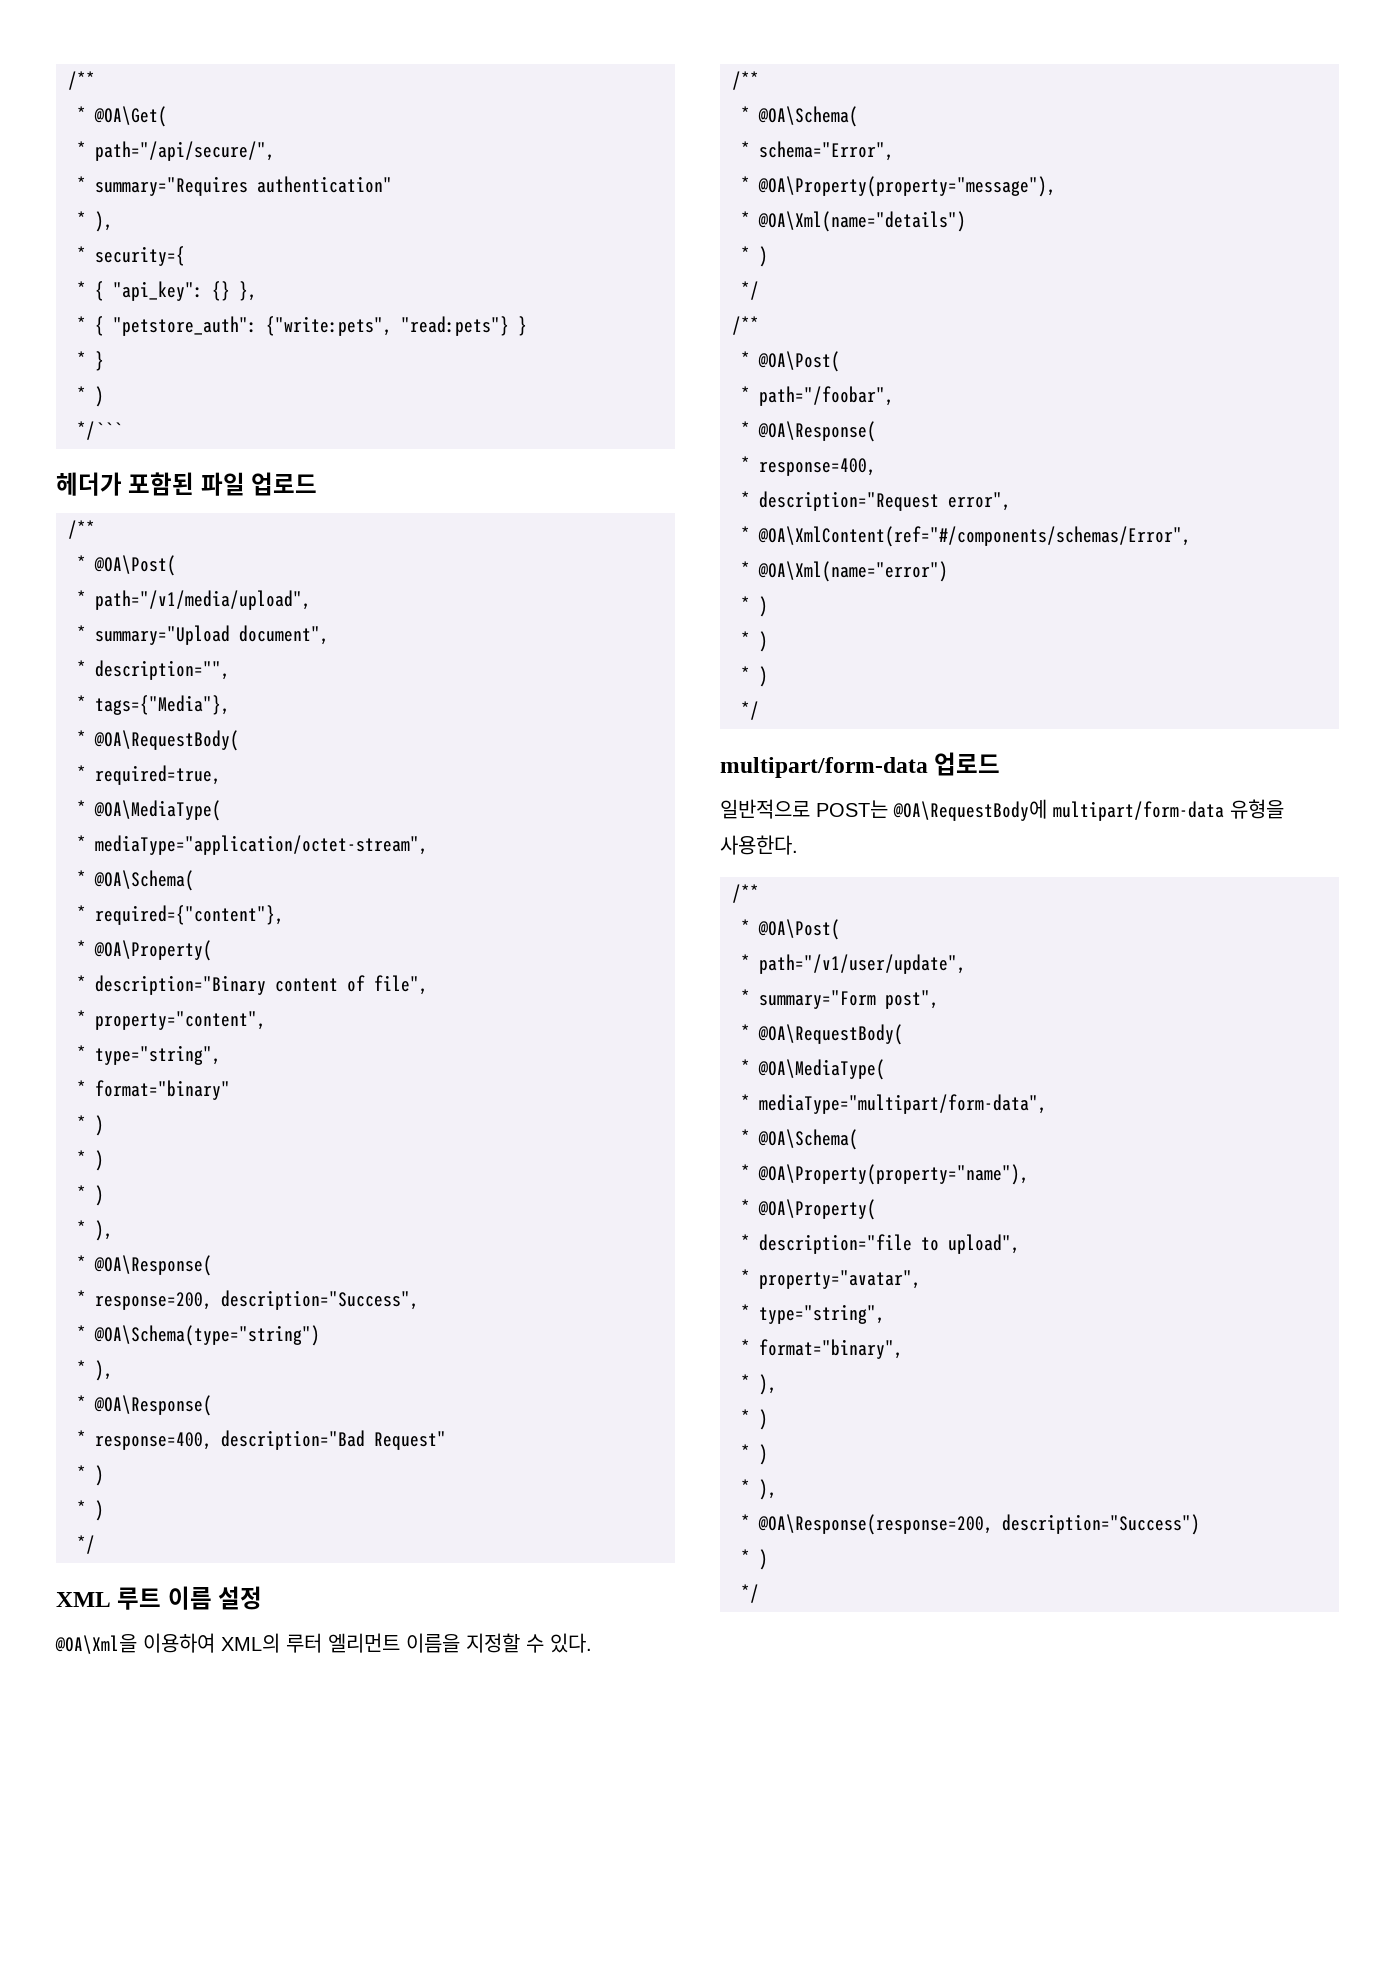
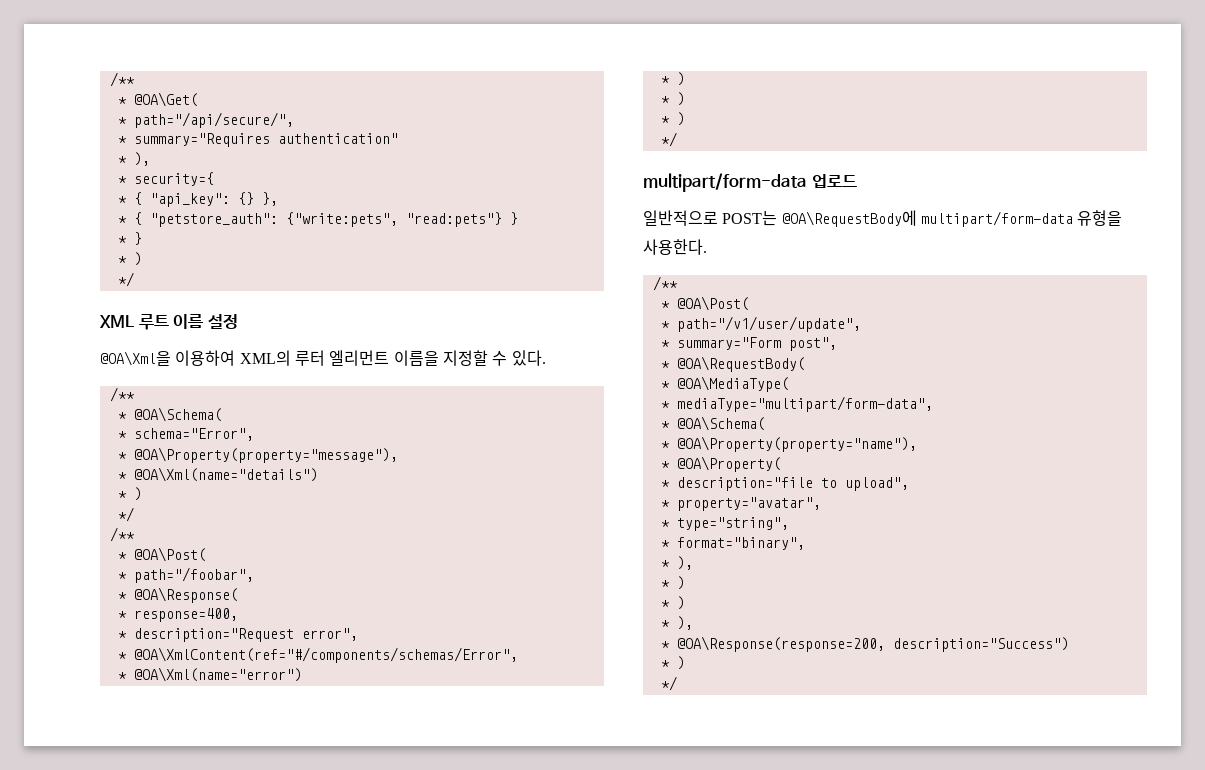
- */```
- 헤더가 포함된 파일 업로드
- /**
- * @OA\Post(
- * path="/v1/media/upload",
- * summary="Upload document",
- * description="",
- * tags={"Media"},
- * @OA\RequestBody(
- * required=true,
- * @OA\MediaType(
- * mediaType="application/octet-stream",
- * @OA\Schema(
- * required={"content"},
- * @OA\Property(
- * description="Binary content of file",
- * property="content",
- * type="string",
- * format="binary"
- * )
- * )
- * )
- * ),
- * @OA\Response(
- * response=200, description="Success",
- * @OA\Schema(type="string")
- * ),
- * @OA\Response(
- * response=400, description="Bad Request"
- * )
- * )

